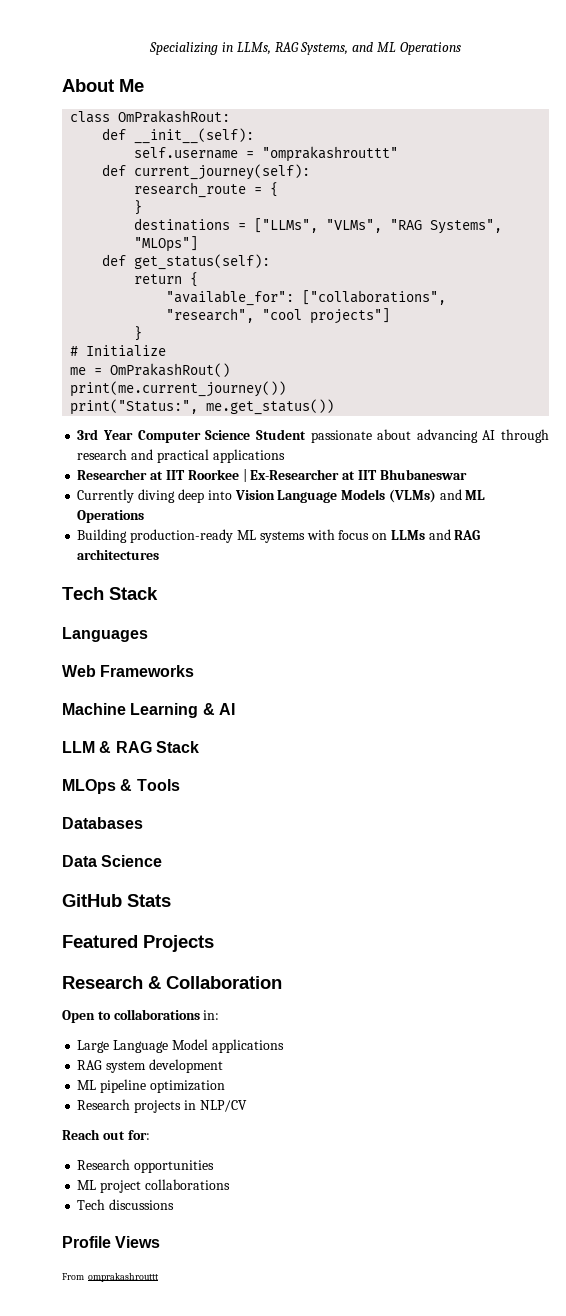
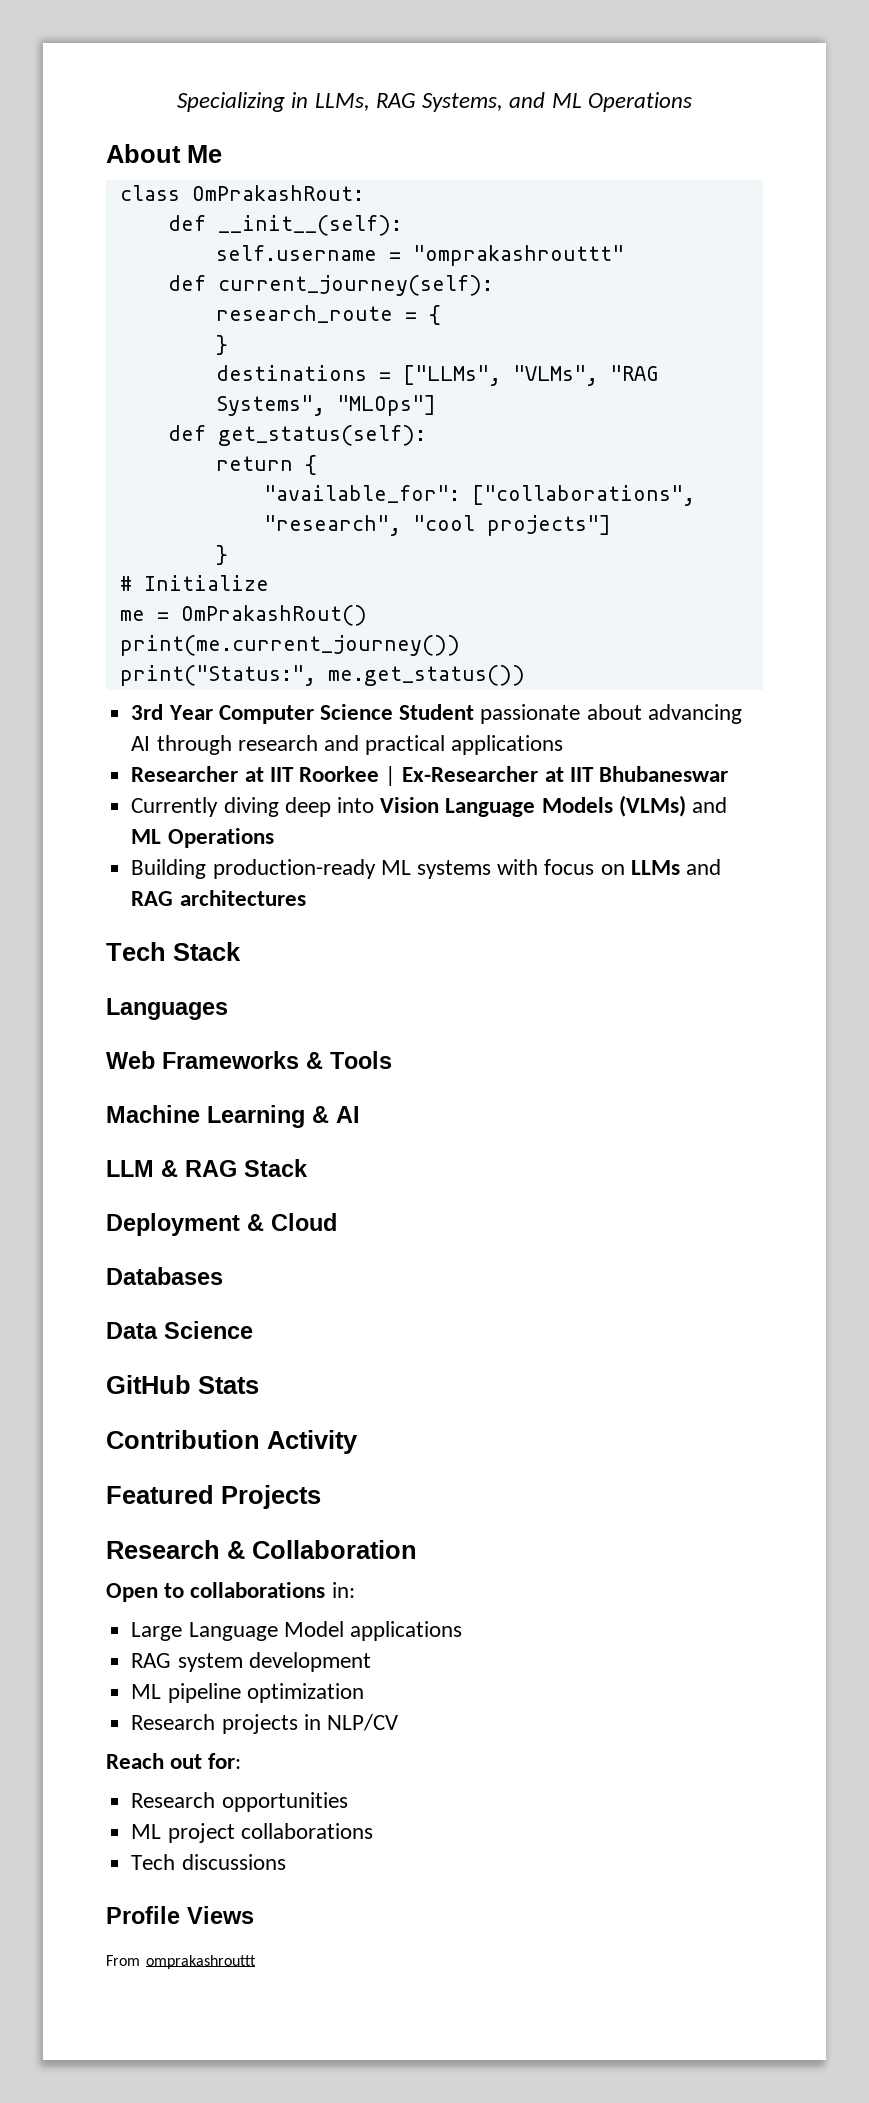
- Web Frameworks
+ Web Frameworks & Tools
- MLOps & Tools
+ Deployment & Cloud
+ Contribution Activity

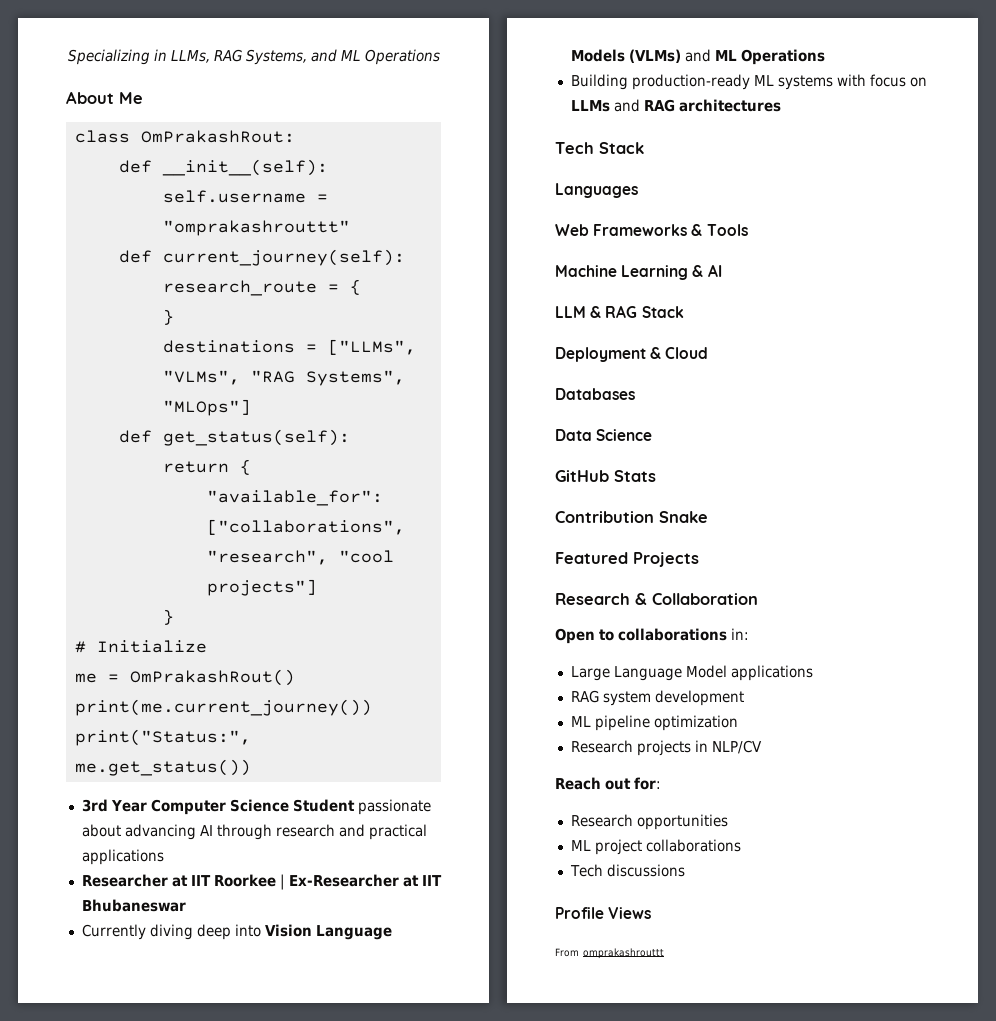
- Contribution Activity
+ Contribution Snake

